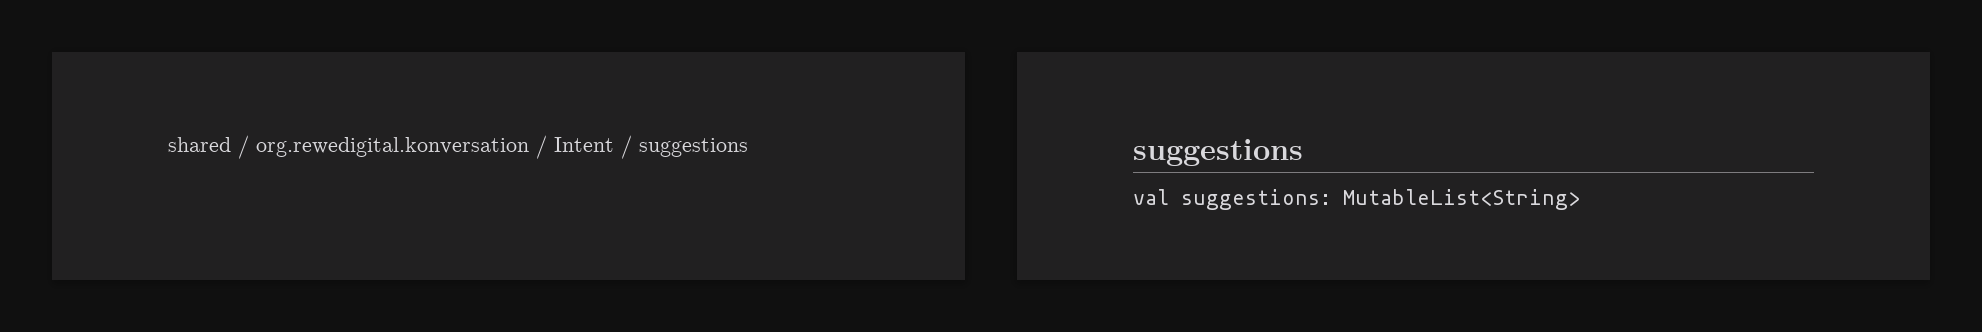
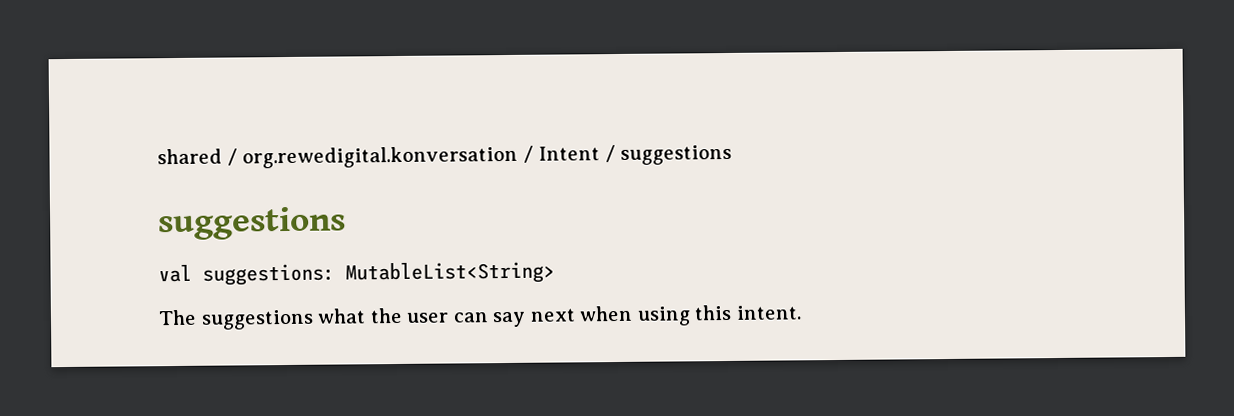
+ The suggestions what the user can say next when using this intent.

